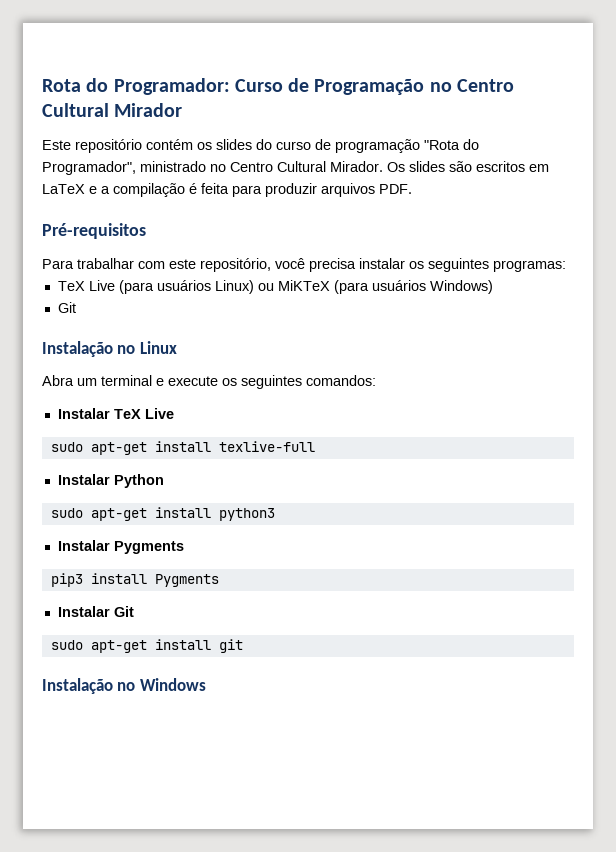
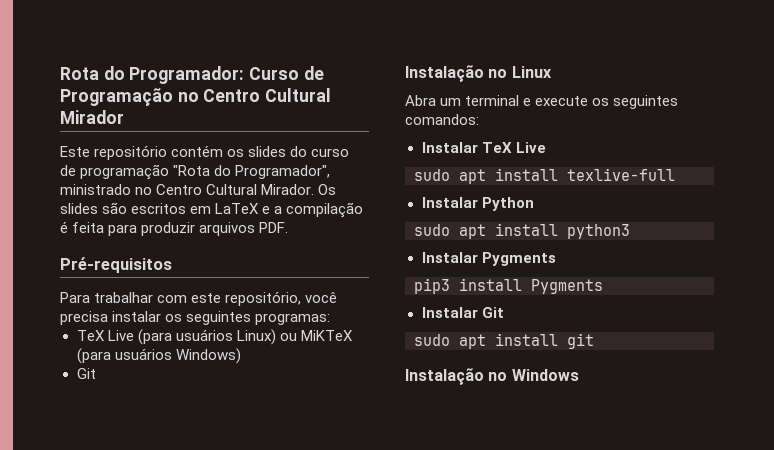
- sudo apt-get install texlive-full
+ sudo apt install texlive-full
- sudo apt-get install python3
+ sudo apt install python3
- sudo apt-get install git
+ sudo apt install git

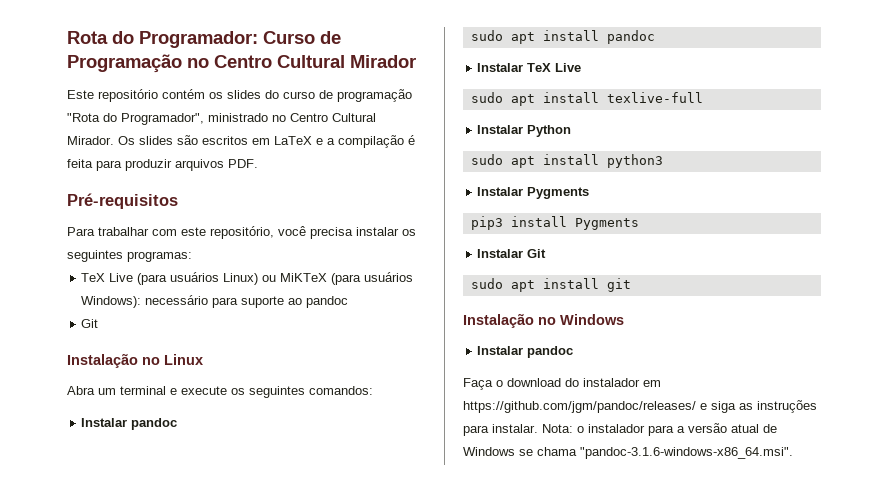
- TeX Live (para usuários Linux) ou MiKTeX (para usuários Windows)
+ TeX Live (para usuários Linux) ou MiKTeX (para usuários Windows): necessário para suporte ao pandoc
  Abra um terminal e execute os seguintes comandos:
+ Instalar pandoc
+ sudo apt install pandoc
  Instalação no Windows
+ Instalar pandoc
+ Faça o download do instalador em https://github.com/jgm/pandoc/releases/ e siga as instruções para instalar. Nota: o instalador para a versão atual de Windows se chama "pandoc-3.1.6-windows-x86_64.msi".

